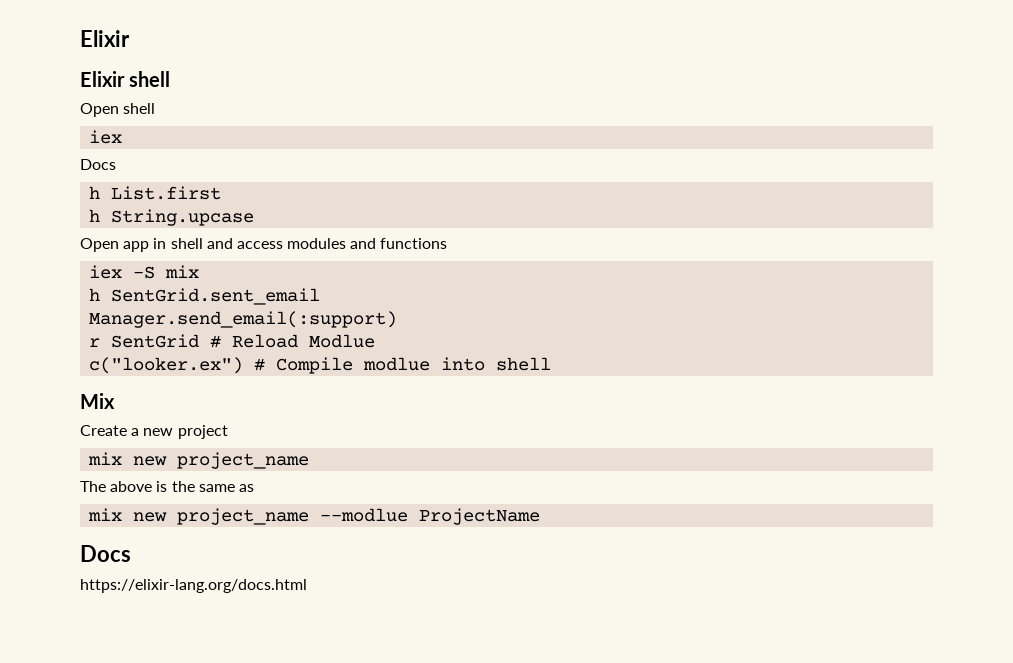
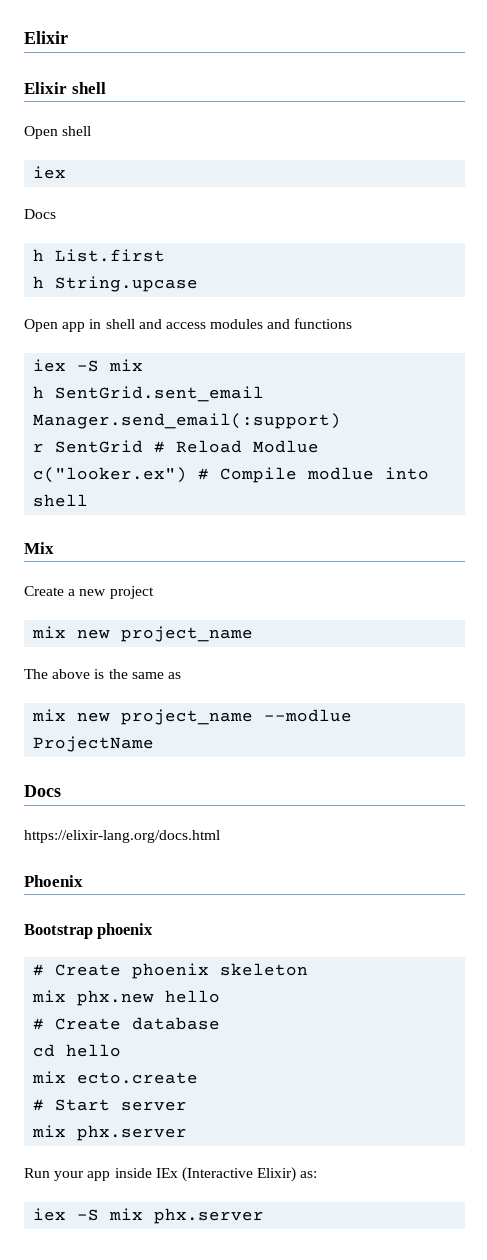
+ Phoenix
+ Bootstrap phoenix
+ # Create phoenix skeleton
+ mix phx.new hello
+ # Create database
+ cd hello
+ mix ecto.create
+ # Start server
+ mix phx.server
+ Run your app inside IEx (Interactive Elixir) as:
+ iex -S mix phx.server

